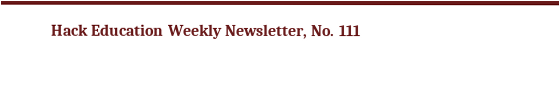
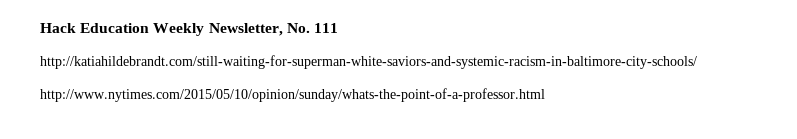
+ http://katiahildebrandt.com/still-waiting-for-superman-white-saviors-and-systemic-racism-in-baltimore-city-schools/
+ http://www.nytimes.com/2015/05/10/opinion/sunday/whats-the-point-of-a-professor.html

